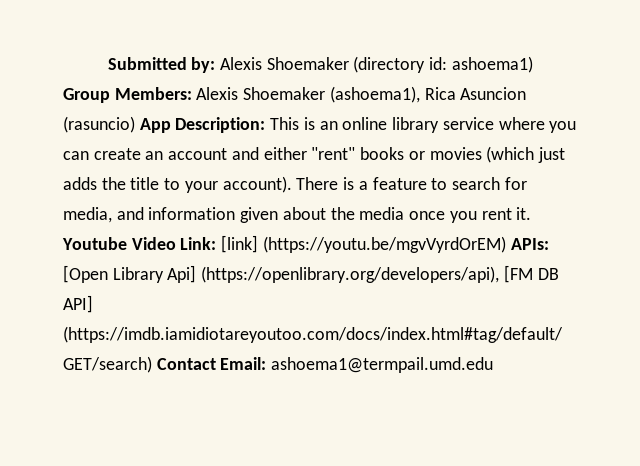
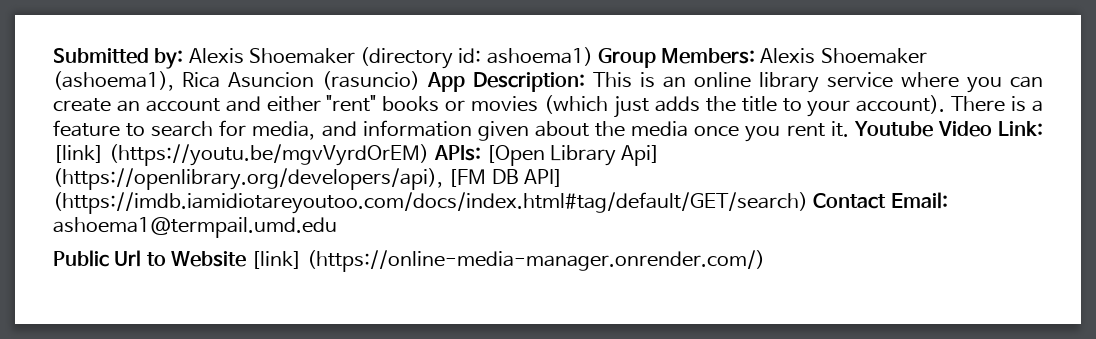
+ Public Url to Website [link] (https://online-media-manager.onrender.com/)

